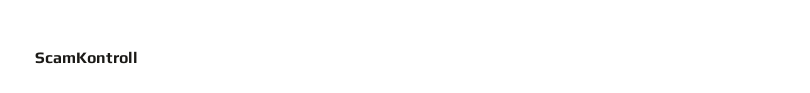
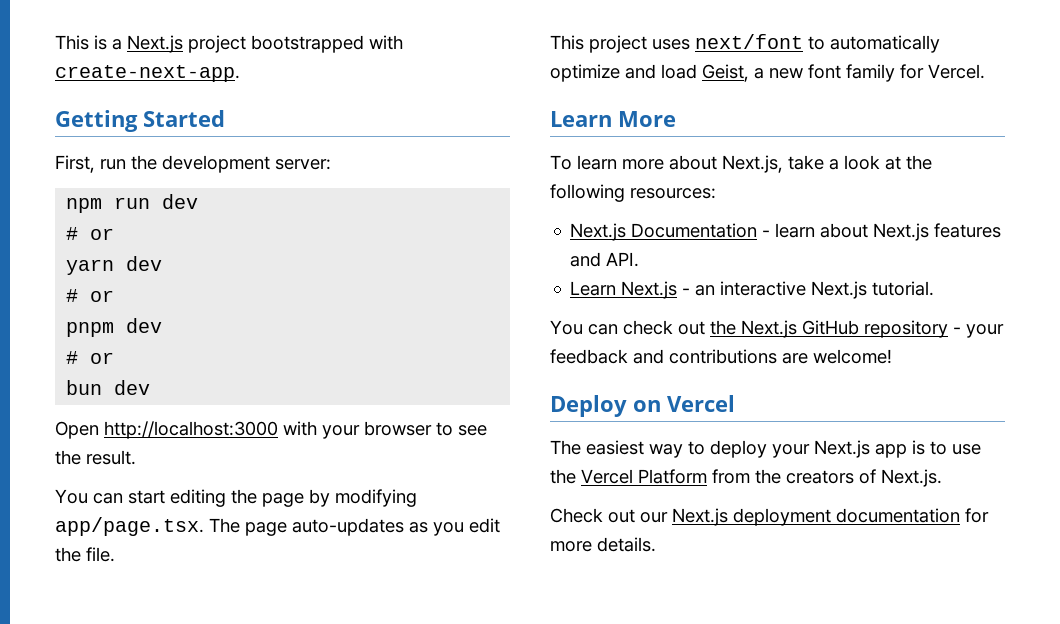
- ScamKontroll
+ This is a Next.js project bootstrapped with create-next-app.
+ Getting Started
+ First, run the development server:
+ npm run dev
+ # or
+ yarn dev
+ # or
+ pnpm dev
+ # or
+ bun dev
+ Open http://localhost:3000 with your browser to see the result.
+ You can start editing the page by modifying app/page.tsx. The page auto-updates as you edit the file.
+ This project uses next/font to automatically optimize and load Geist, a new font family for Vercel.
+ Learn More
+ To learn more about Next.js, take a look at the following resources:
+ Next.js Documentation - learn about Next.js features and API.
+ Learn Next.js - an interactive Next.js tutorial.
+ You can check out the Next.js GitHub repository - your feedback and contributions are welcome!
+ Deploy on Vercel
+ The easiest way to deploy your Next.js app is to use the Vercel Platform from the creators of Next.js.
+ Check out our Next.js deployment documentation for more details.

